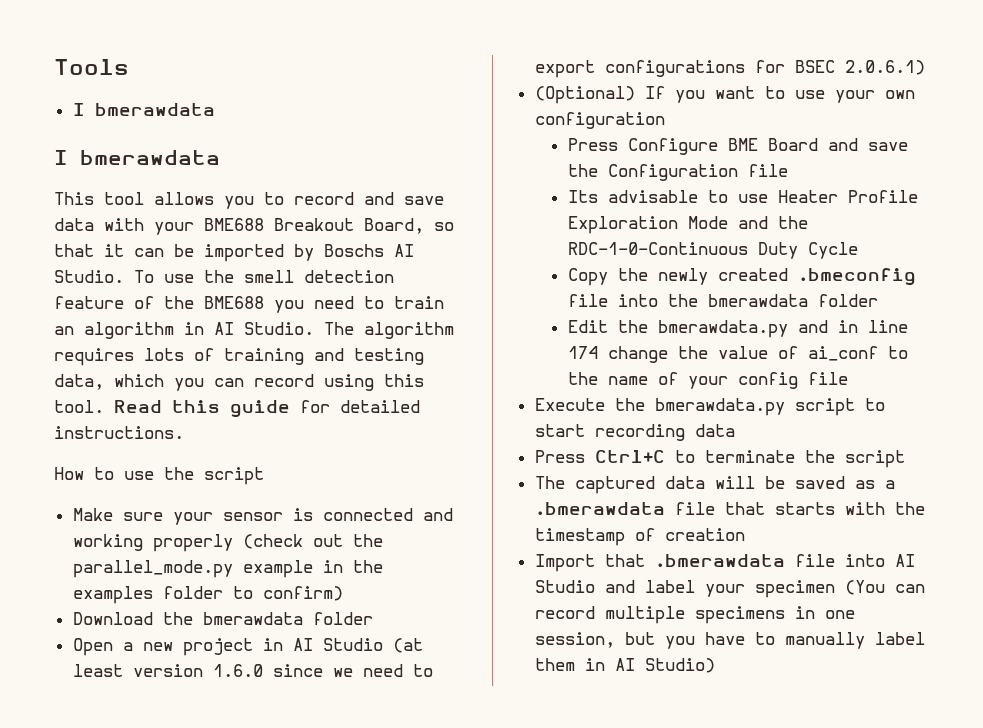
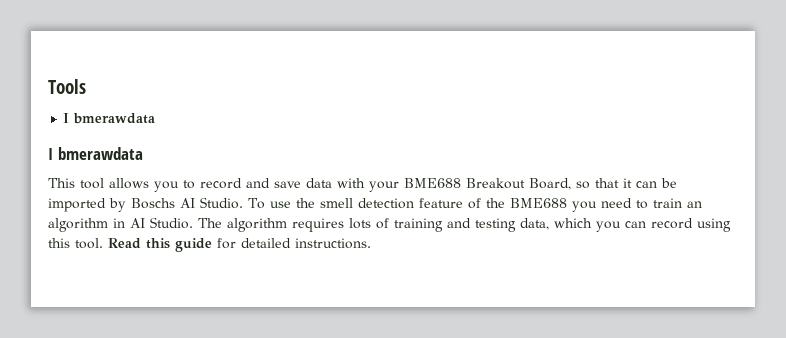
- How to use the script
- Make sure your sensor is connected and working properly (check out the parallel_mode.py example in the examples folder to confirm)
- Download the bmerawdata folder
- Open a new project in AI Studio (at least version 1.6.0 since we need to export configurations for BSEC 2.0.6.1)
- (Optional) If you want to use your own configuration
- Press Configure BME Board and save the Configuration file
- Its advisable to use Heater Profile Exploration Mode and the RDC-1-0-Continuous Duty Cycle
- Copy the newly created .bmeconfig file into the bmerawdata folder
- Edit the bmerawdata.py and in line 174 change the value of ai_conf to the name of your config file
- Execute the bmerawdata.py script to start recording data
- Press Ctrl+C to terminate the script
- The captured data will be saved as a .bmerawdata file that starts with the timestamp of creation
- Import that .bmerawdata file into AI Studio and label your specimen (You can record multiple specimens in one session, but you have to manually label them in AI Studio)

